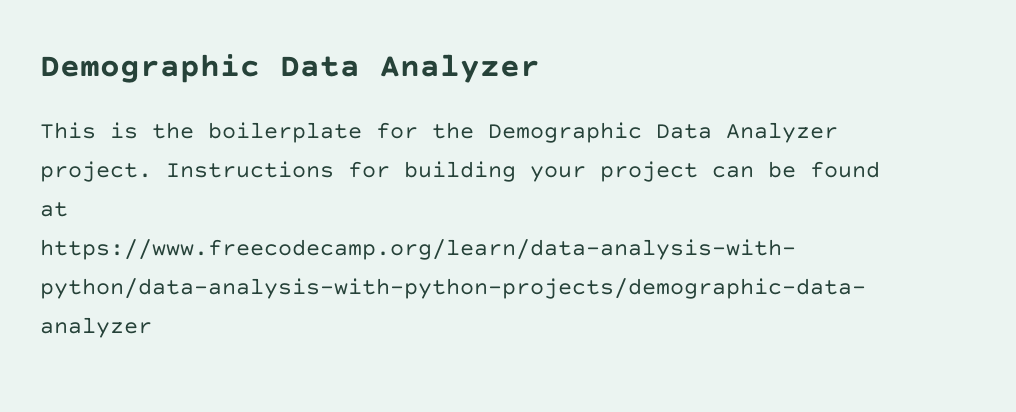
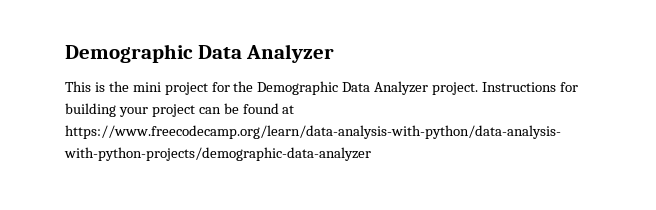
- This is the boilerplate for the Demographic Data Analyzer project.
+ This is the mini project for the Demographic Data Analyzer project.

